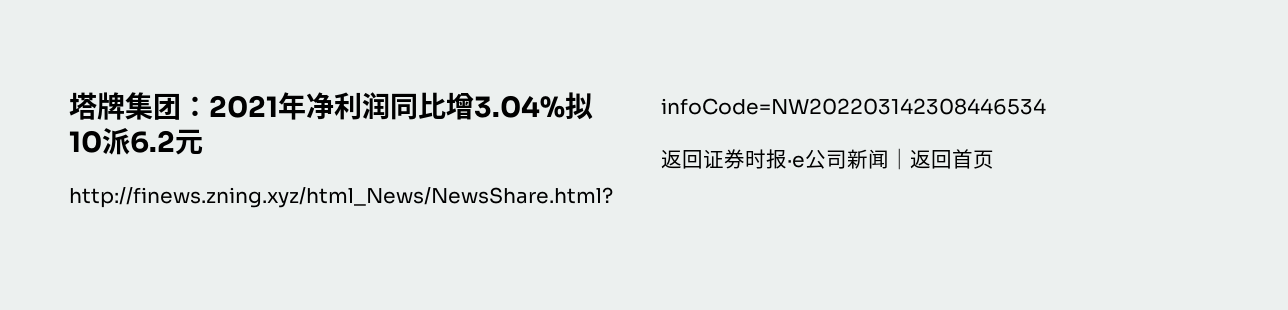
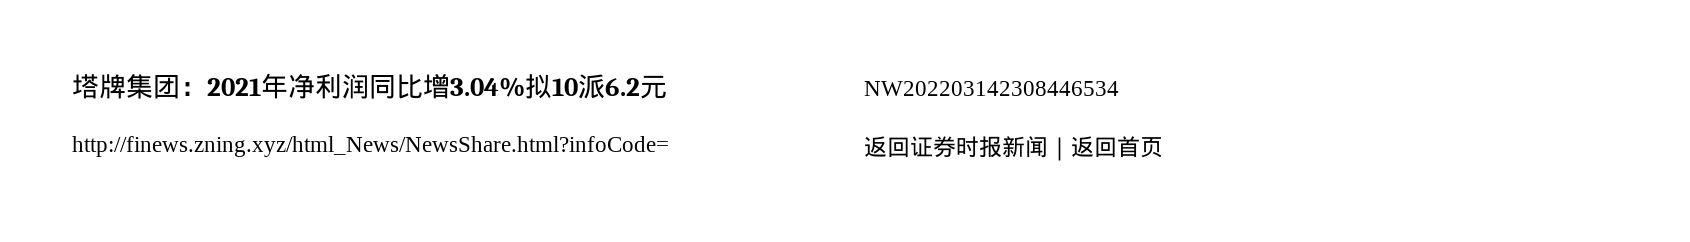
- 返回证券时报·e公司新闻｜返回首页
+ 返回证券时报新闻｜返回首页

